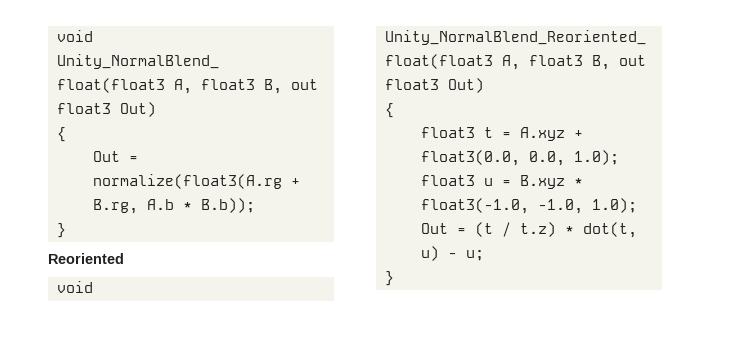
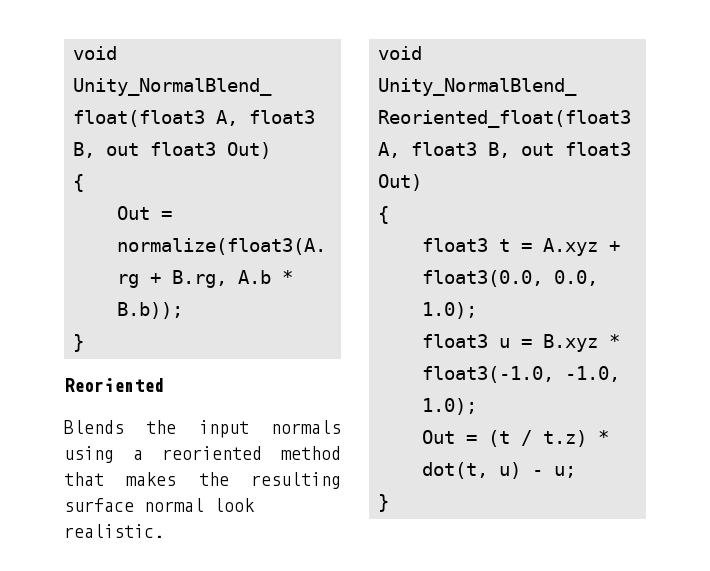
+ Blends the input normals using a reoriented method that makes the resulting surface normal look realistic.

